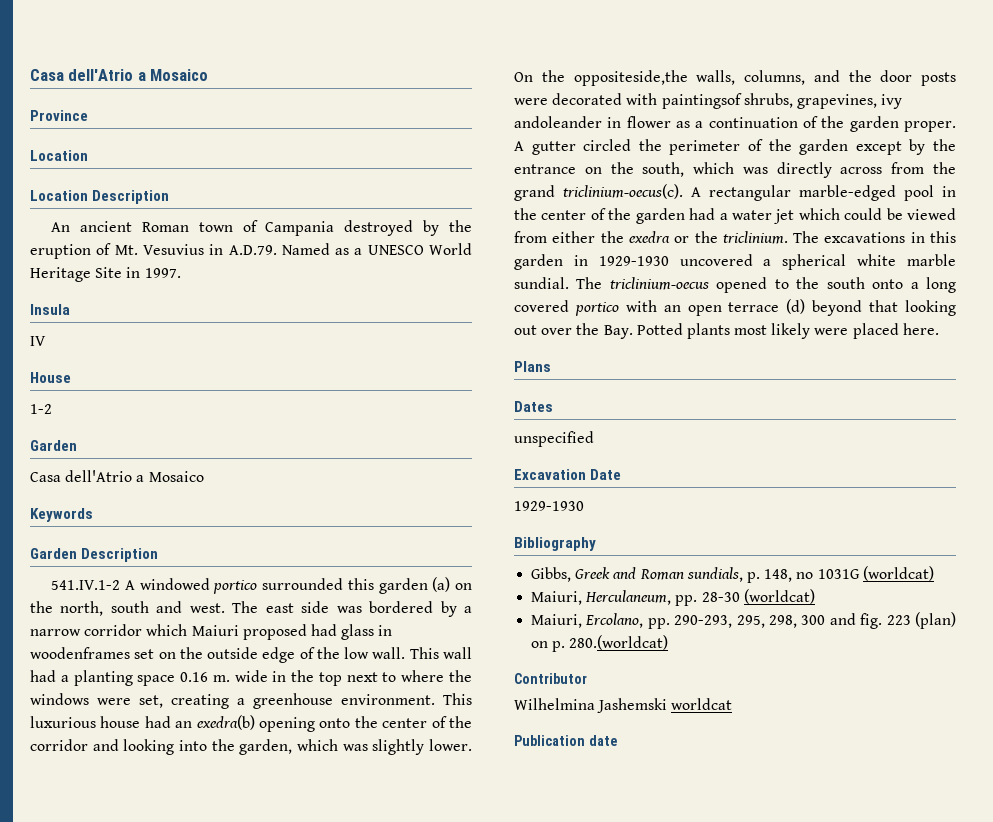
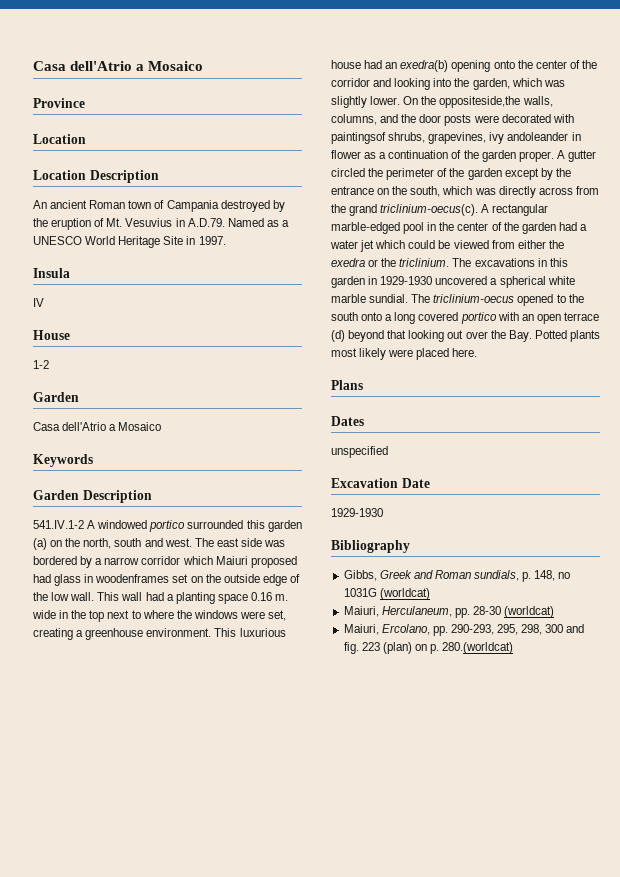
- Contributor
- Wilhelmina Jashemski worldcat
- Publication date

